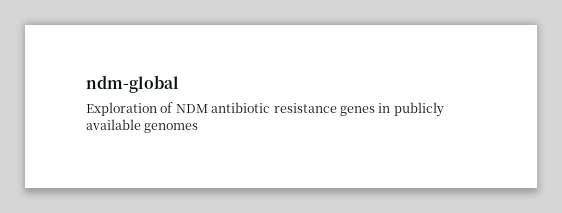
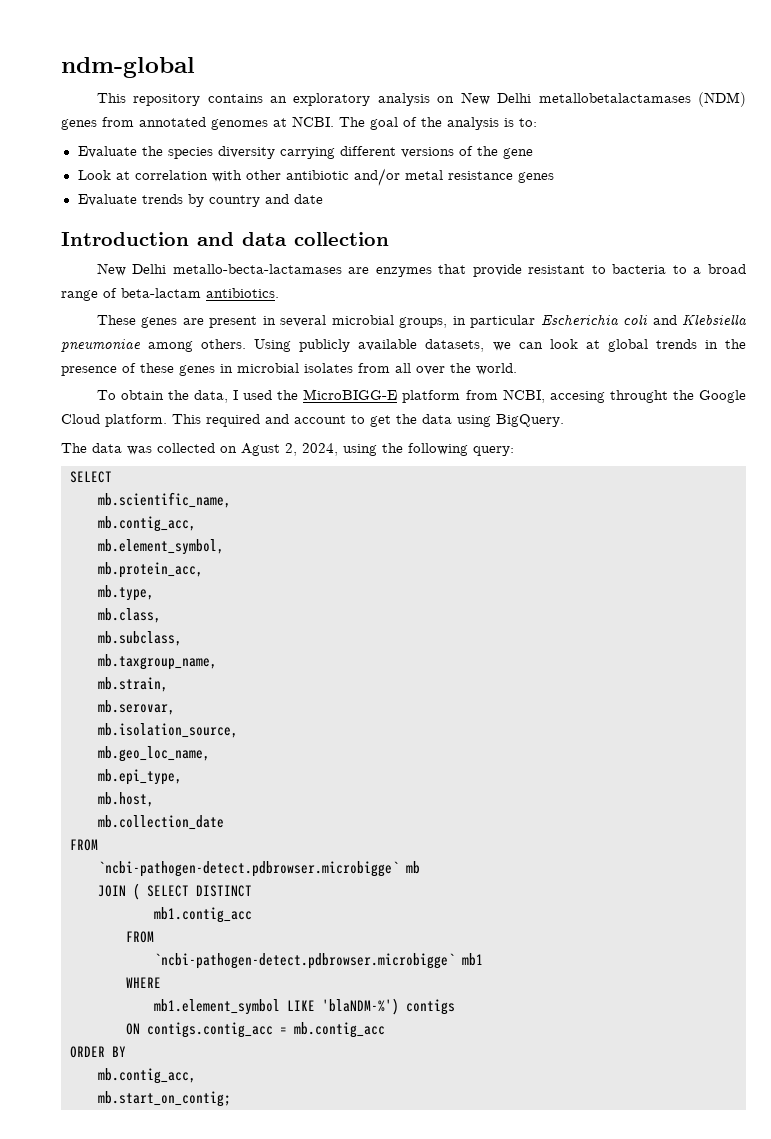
- Exploration of NDM antibiotic resistance genes in publicly available genomes
+ This repository contains an exploratory analysis on New Delhi metallobetalactamases (NDM) genes from annotated genomes at NCBI. The goal of the analysis is to:
+ Evaluate the species diversity carrying different versions of the gene
+ Look at correlation with other antibiotic and/or metal resistance genes
+ Evaluate trends by country and date
+ Introduction and data collection
+ New Delhi metallo-becta-lactamases are enzymes that provide resistant to bacteria to a broad range of beta-lactam antibiotics.
+ These genes are present in several microbial groups, in particular Escherichia coli and Klebsiella pneumoniae among others. Using publicly available datasets, we can look at global trends in the presence of these genes in microbial isolates from all over the world.
+ To obtain the data, I used the MicroBIGG-E platform from NCBI, accesing throught the Google Cloud platform. This required and account to get the data using BigQuery.
+ The data was collected on Agust 2, 2024, using the following query:
+ SELECT
+ mb.scientific_name,
+ mb.contig_acc,
+ mb.element_symbol,
+ mb.protein_acc,
+ mb.type,
+ mb.class,
+ mb.subclass,
+ mb.taxgroup_name,
+ mb.strain,
+ mb.serovar,
+ mb.isolation_source,
+ mb.geo_loc_name,
+ mb.epi_type,
+ mb.host,
+ mb.collection_date
+ FROM
+ `ncbi-pathogen-detect.pdbrowser.microbigge` mb
+ JOIN ( SELECT DISTINCT
+ mb1.contig_acc
+ FROM
+ `ncbi-pathogen-detect.pdbrowser.microbigge` mb1
+ WHERE
+ mb1.element_symbol LIKE 'blaNDM-%') contigs
+ ON contigs.contig_acc = mb.contig_acc
+ ORDER BY
+ mb.contig_acc,
+ mb.start_on_contig;

